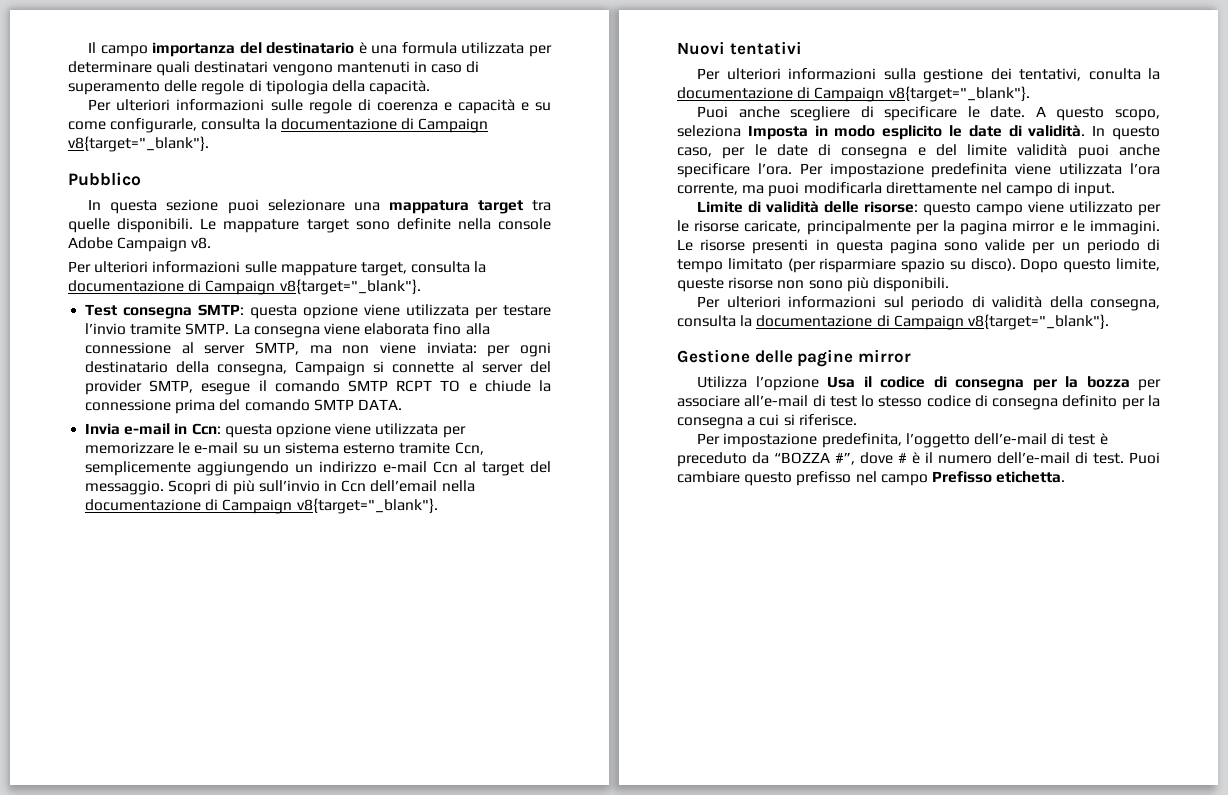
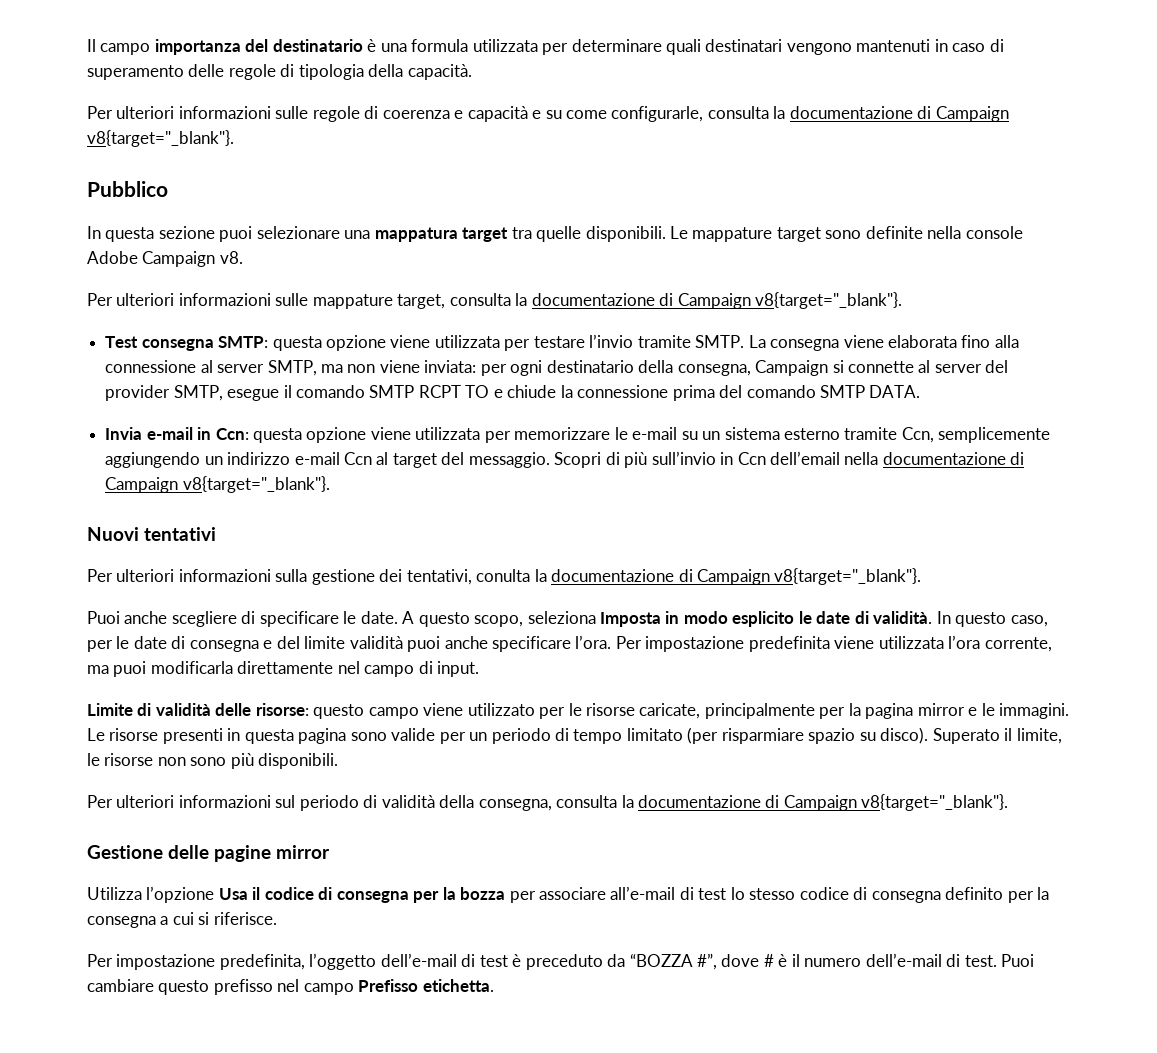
- Dopo questo limite, queste risorse non sono più disponibili.
+ Superato il limite, le risorse non sono più disponibili.

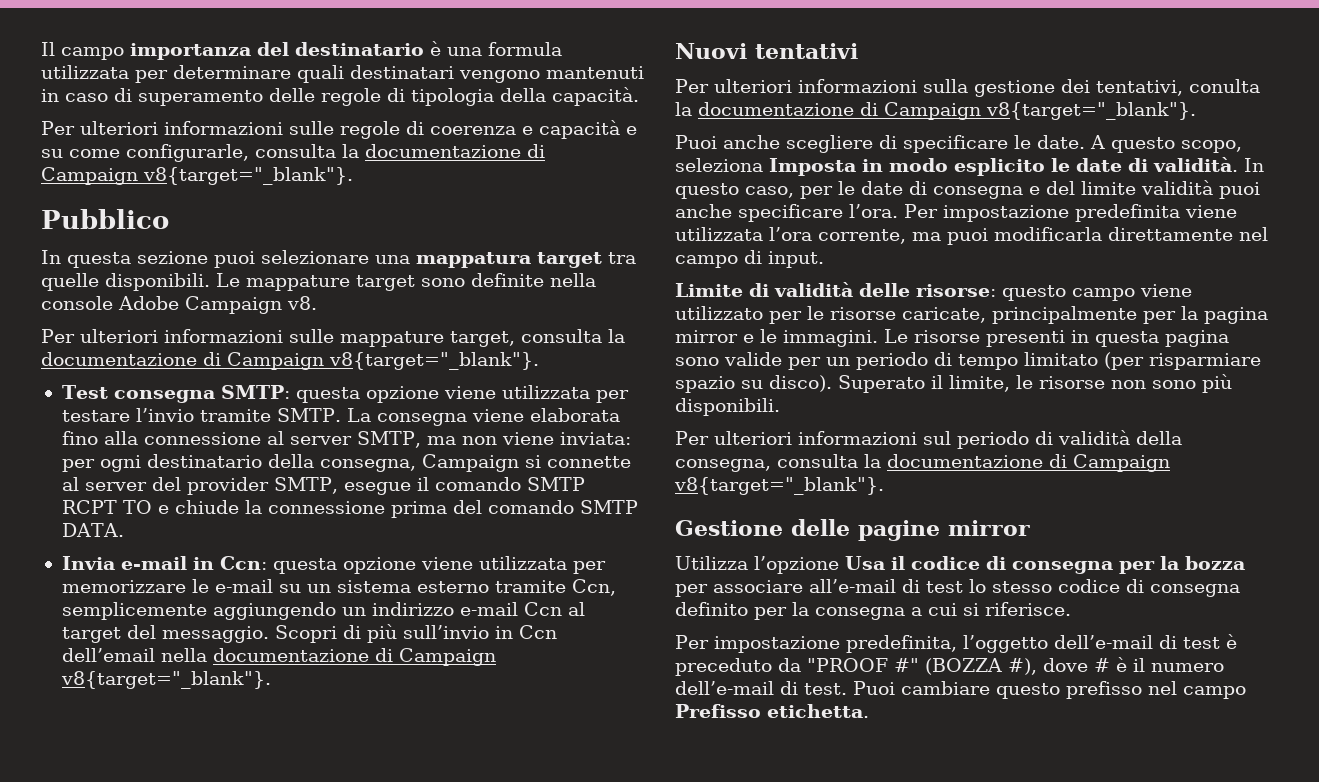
- Per impostazione predefinita, l’oggetto dell’e-mail di test è preceduto da “BOZZA #”, dove # è il numero dell’e-mail di test.
+ Per impostazione predefinita, l’oggetto dell’e-mail di test è preceduto da "PROOF #" (BOZZA #), dove # è il numero dell’e-mail di test.

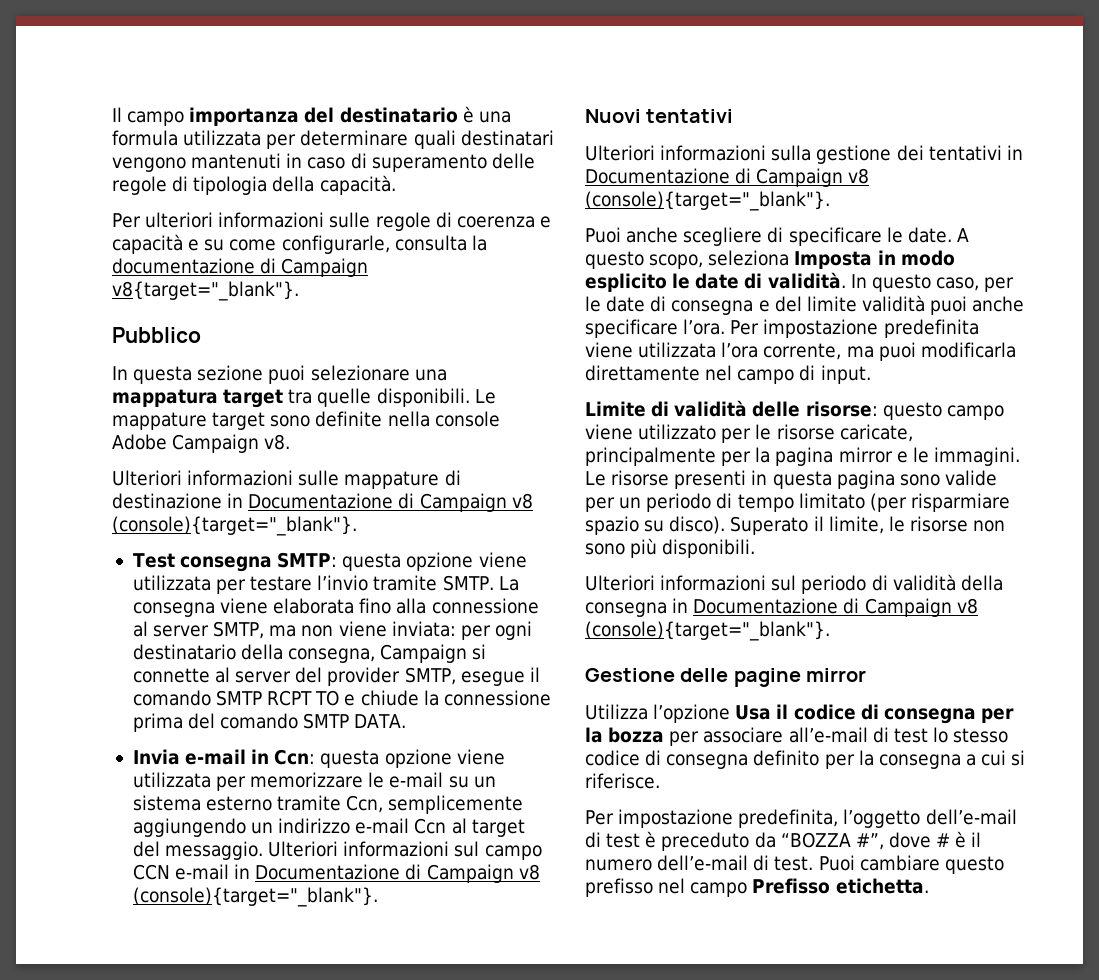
- Per ulteriori informazioni sulle mappature target, consulta la documentazione di Campaign v8{target="_blank"}.
+ Ulteriori informazioni sulle mappature di destinazione in Documentazione di Campaign v8 (console){target="_blank"}.
- Scopri di più sull’invio in Ccn dell’email nella documentazione di Campaign v8{target="_blank"}.
+ Ulteriori informazioni sul campo CCN e-mail in Documentazione di Campaign v8 (console){target="_blank"}.
- Per ulteriori informazioni sulla gestione dei tentativi, conulta la documentazione di Campaign v8{target="_blank"}.
+ Ulteriori informazioni sulla gestione dei tentativi in Documentazione di Campaign v8 (console){target="_blank"}.
- Per ulteriori informazioni sul periodo di validità della consegna, consulta la documentazione di Campaign v8{target="_blank"}.
+ Ulteriori informazioni sul periodo di validità della consegna in Documentazione di Campaign v8 (console){target="_blank"}.
- Per impostazione predefinita, l’oggetto dell’e-mail di test è preceduto da "PROOF #" (BOZZA #), dove # è il numero dell’e-mail di test.
+ Per impostazione predefinita, l’oggetto dell’e-mail di test è preceduto da “BOZZA #”, dove # è il numero dell’e-mail di test.

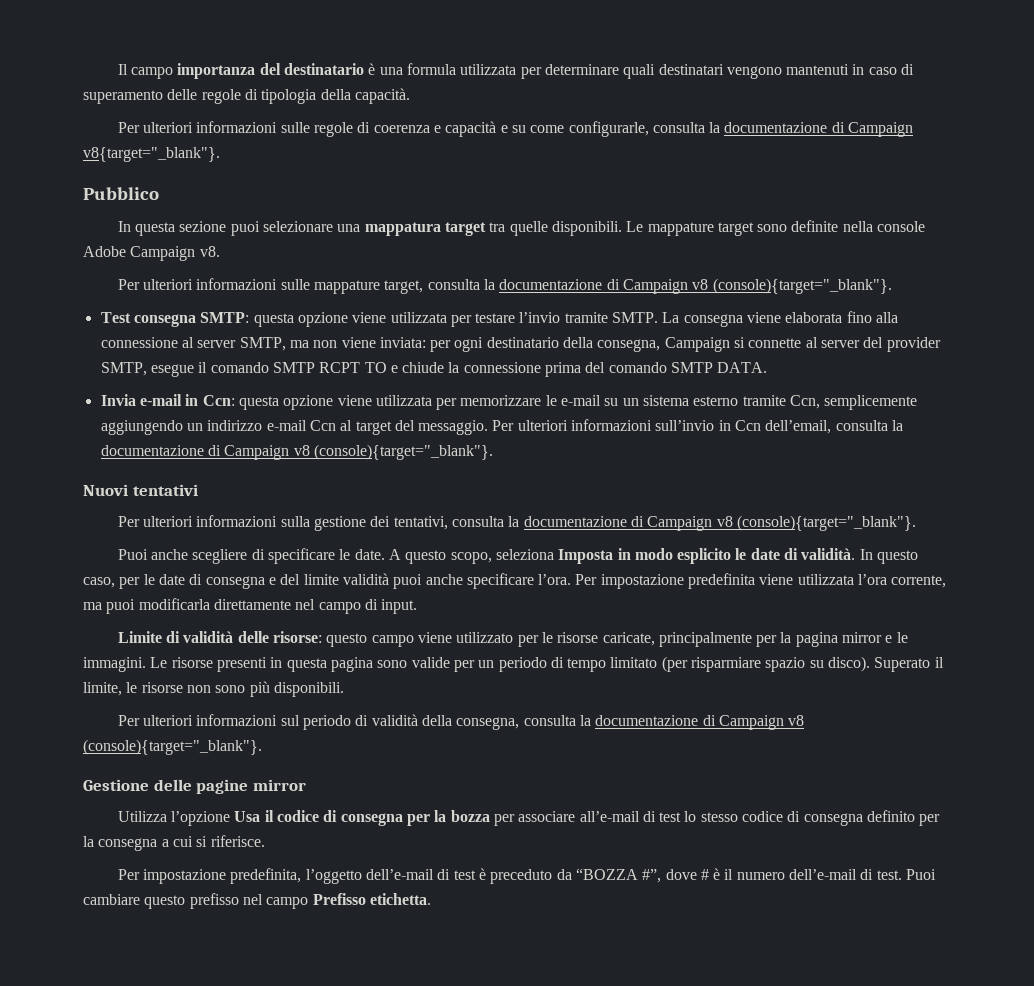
- Ulteriori informazioni sulle mappature di destinazione in Documentazione di Campaign v8 (console){target="_blank"}.
+ Per ulteriori informazioni sulle mappature target, consulta la documentazione di Campaign v8 (console){target="_blank"}.
- Ulteriori informazioni sul campo CCN e-mail in Documentazione di Campaign v8 (console){target="_blank"}.
+ Per ulteriori informazioni sull’invio in Ccn dell’email, consulta la documentazione di Campaign v8 (console){target="_blank"}.
- Ulteriori informazioni sulla gestione dei tentativi in Documentazione di Campaign v8 (console){target="_blank"}.
+ Per ulteriori informazioni sulla gestione dei tentativi, consulta la documentazione di Campaign v8 (console){target="_blank"}.
- Ulteriori informazioni sul periodo di validità della consegna in Documentazione di Campaign v8 (console){target="_blank"}.
+ Per ulteriori informazioni sul periodo di validità della consegna, consulta la documentazione di Campaign v8 (console){target="_blank"}.

